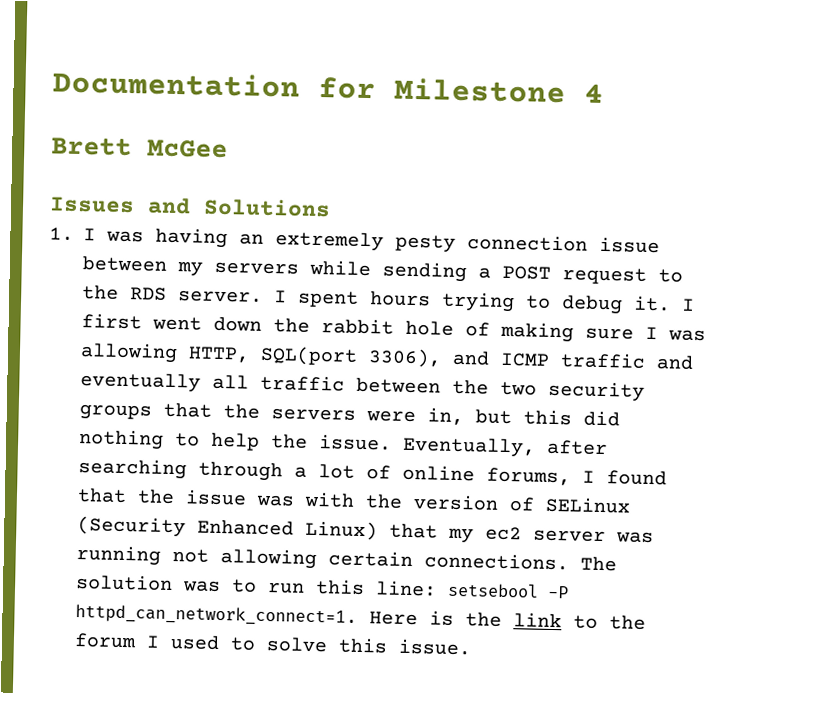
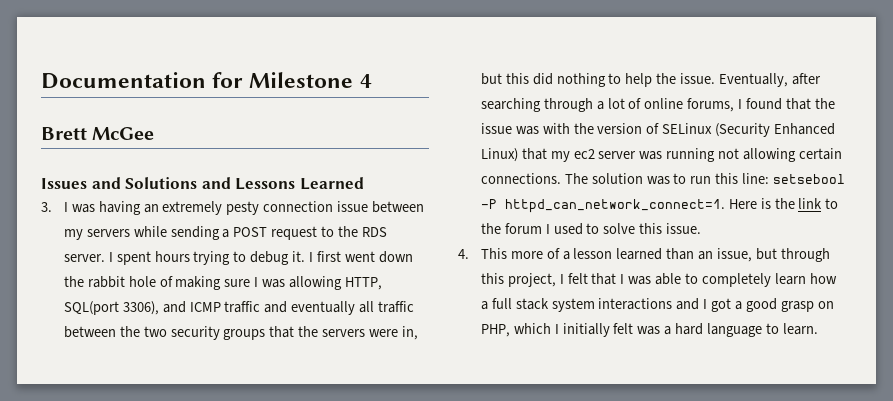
- Issues and Solutions
- 1. I was having an extremely pesty connection issue between my servers while sending a POST request to the RDS server.
+ Issues and Solutions and Lessons Learned
+ 3. I was having an extremely pesty connection issue between my servers while sending a POST request to the RDS server.
+ 4. This more of a lesson learned than an issue, but through this project, I felt that I was able to completely learn how a full stack system interactions and I got a good grasp on PHP, which I initially felt was a hard language to learn.

